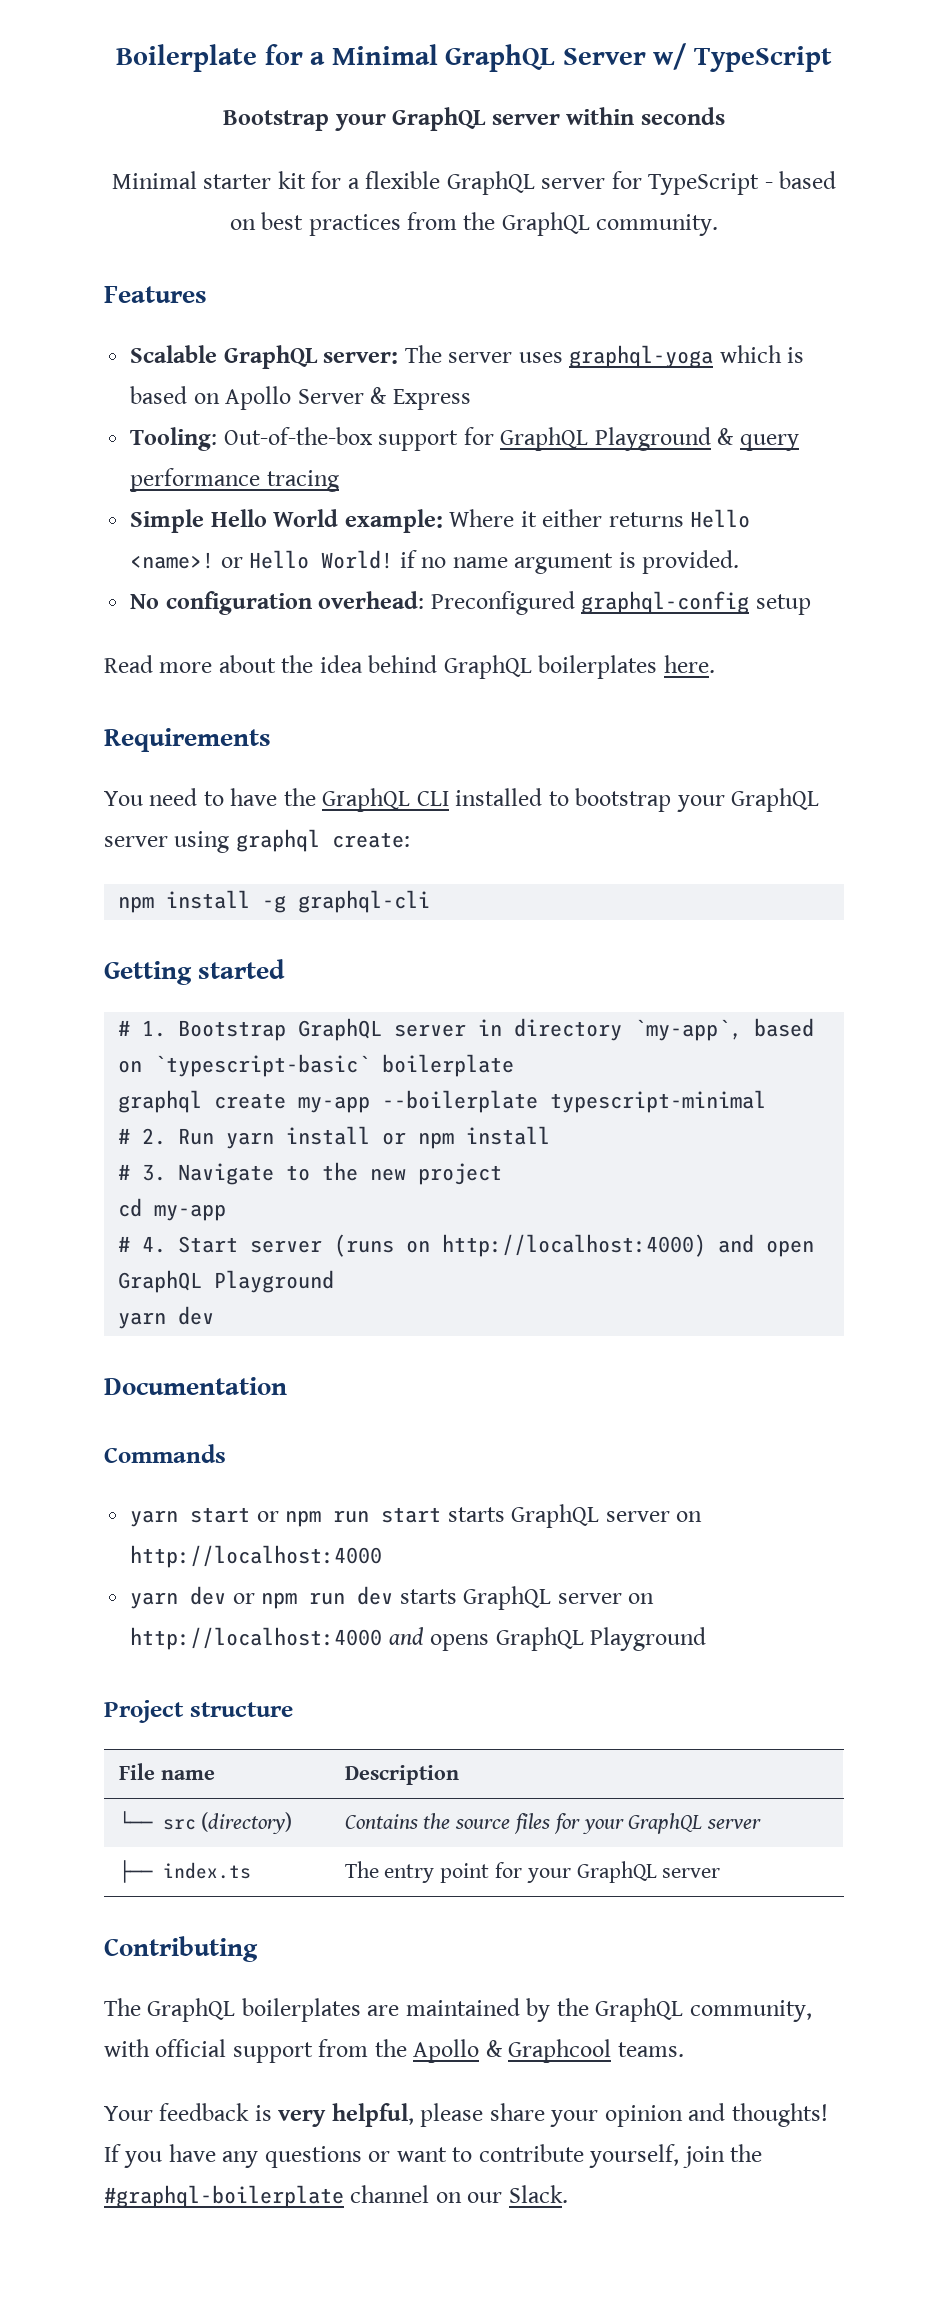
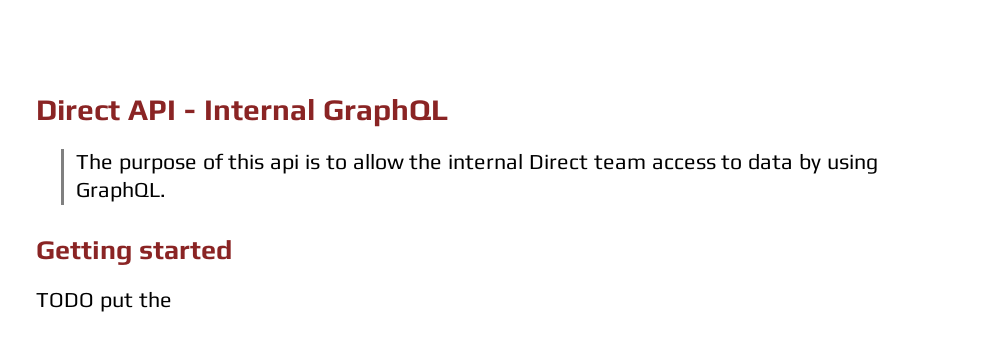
- Boilerplate for a Minimal GraphQL Server w/ TypeScript
- Bootstrap your GraphQL server within seconds
- Minimal starter kit for a flexible GraphQL server for TypeScript - based on best practices from the GraphQL community.
- Features
- Scalable GraphQL server: The server uses graphql-yoga which is based on Apollo Server & Express
- Tooling: Out-of-the-box support for GraphQL Playground & query performance tracing
- Simple Hello World example: Where it either returns Hello <name>! or Hello World! if no name argument is provided.
- No configuration overhead: Preconfigured graphql-config setup
- Read more about the idea behind GraphQL boilerplates here.
- Requirements
- You need to have the GraphQL CLI installed to bootstrap your GraphQL server using graphql create:
- npm install -g graphql-cli
+ Direct API - Internal GraphQL
+ The purpose of this api is to allow the internal Direct team access to data by using GraphQL.
  Getting started
- # 1. Bootstrap GraphQL server in directory `my-app`, based on `typescript-basic` boilerplate
- graphql create my-app --boilerplate typescript-minimal
- # 2. Run yarn install or npm install
- # 3. Navigate to the new project
- cd my-app
- # 4. Start server (runs on http://localhost:4000) and open GraphQL Playground
- yarn dev
- Documentation
- Commands
- yarn start or npm run start starts GraphQL server on http://localhost:4000
- yarn dev or npm run dev starts GraphQL server on http://localhost:4000 and opens GraphQL Playground
- Project structure
- File name | Description
- └── src (directory) | Contains the source files for your GraphQL server
- ├── index.ts | The entry point for your GraphQL server
- Contributing
- The GraphQL boilerplates are maintained by the GraphQL community, with official support from the Apollo & Graphcool teams.
- Your feedback is very helpful, please share your opinion and thoughts! If you have any questions or want to contribute yourself, join the #graphql-boilerplate channel on our Slack.
+ TODO put the

